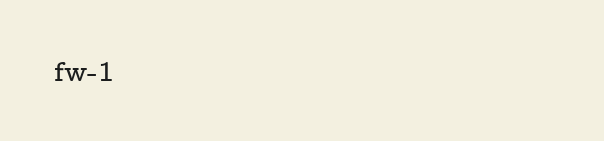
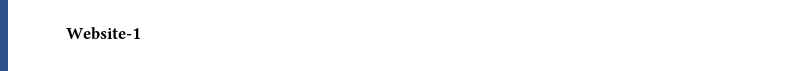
- fw-1
+ Website-1

